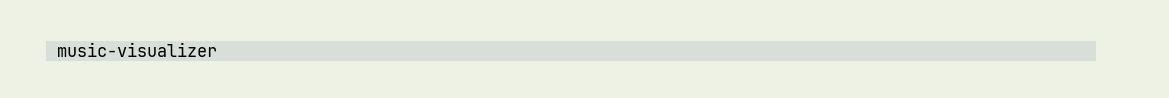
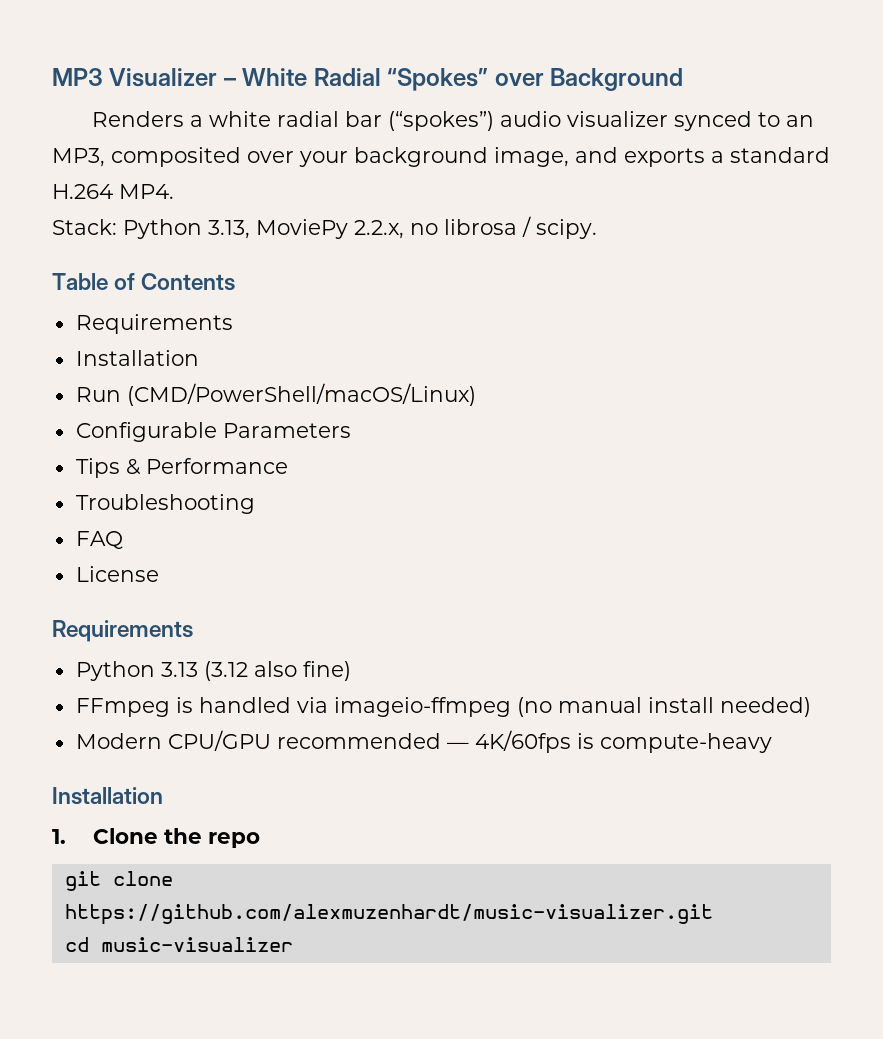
- music-visualizer
+ MP3 Visualizer – White Radial “Spokes” over Background
+ Renders a white radial bar (“spokes”) audio visualizer synced to an MP3, composited over your background image, and exports a standard H.264 MP4.
+ Stack: Python 3.13, MoviePy 2.2.x, no librosa / scipy.
+ Table of Contents
+ Requirements
+ Installation
+ Run (CMD/PowerShell/macOS/Linux)
+ Configurable Parameters
+ Tips & Performance
+ Troubleshooting
+ FAQ
+ License
+ Requirements
+ Python 3.13 (3.12 also fine)
+ FFmpeg is handled via imageio-ffmpeg (no manual install needed)
+ Modern CPU/GPU recommended — 4K/60fps is compute-heavy
+ Installation
+ 1. Clone the repo
+ git clone https://github.com/alexmuzenhardt/music-visualizer.git
+ cd music-visualizer

